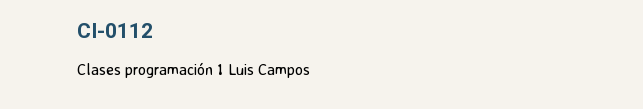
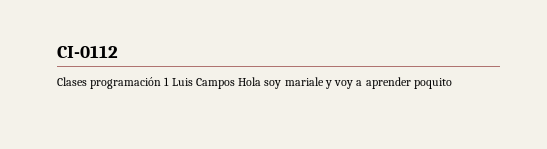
- Clases programación 1 Luis Campos
+ Clases programación 1 Luis Campos Hola soy mariale y voy a aprender poquito

